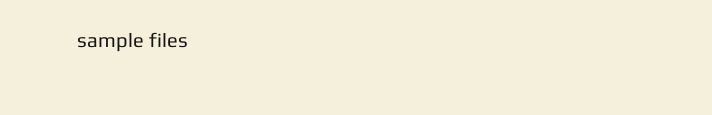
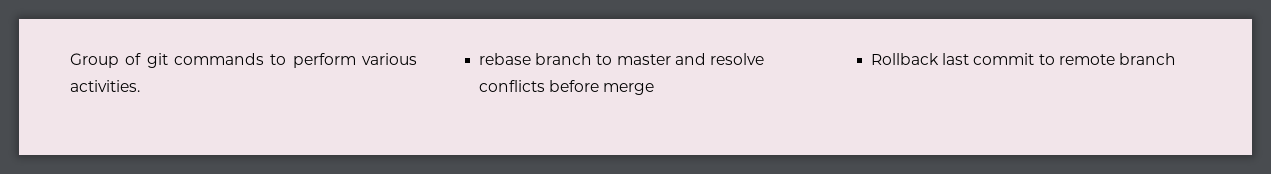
- sample files
+ Group of git commands to perform various activities.
+ rebase branch to master and resolve conflicts before merge
+ Rollback last commit to remote branch

